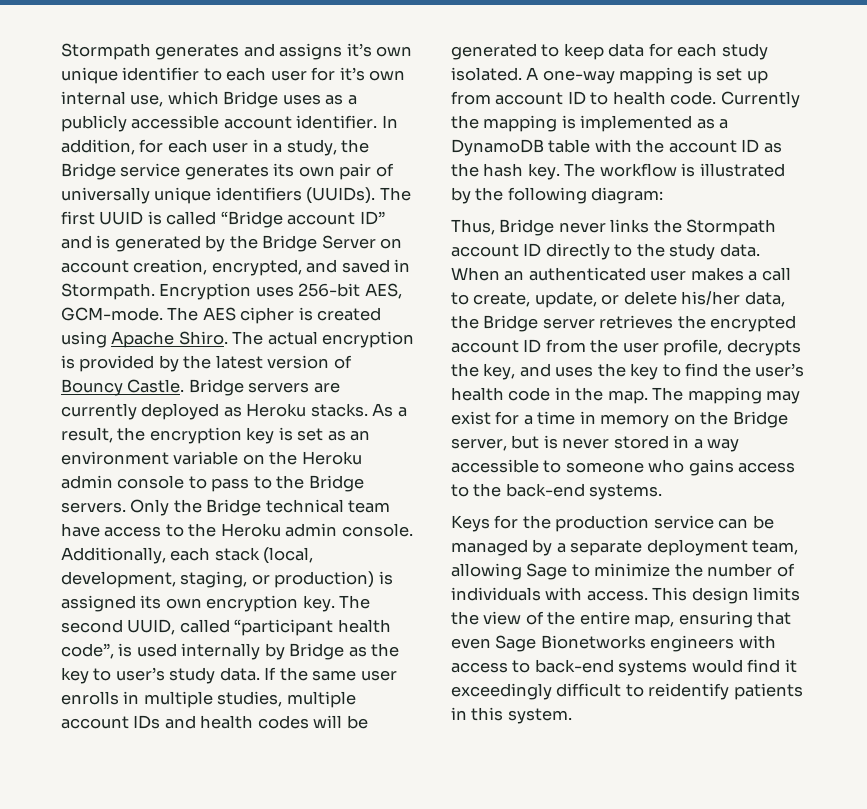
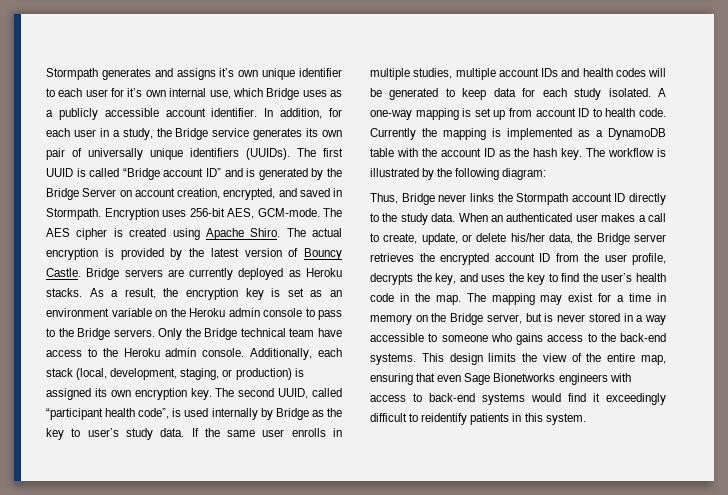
- The mapping may exist for a time in memory on the Bridge server, but is never stored in a way accessible to someone who gains access to the back-end systems.
- Keys for the production service can be managed by a separate deployment team, allowing Sage to minimize the number of individuals with access. This design limits the view of the entire map, ensuring that even Sage Bionetworks engineers with access to back-end systems would find it exceedingly difficult to reidentify patients in this system.
+ The mapping may exist for a time in memory on the Bridge server, but is never stored in a way accessible to someone who gains access to the back-end systems. This design limits the view of the entire map, ensuring that even Sage Bionetworks engineers with access to back-end systems would find it exceedingly difficult to reidentify patients in this system.

